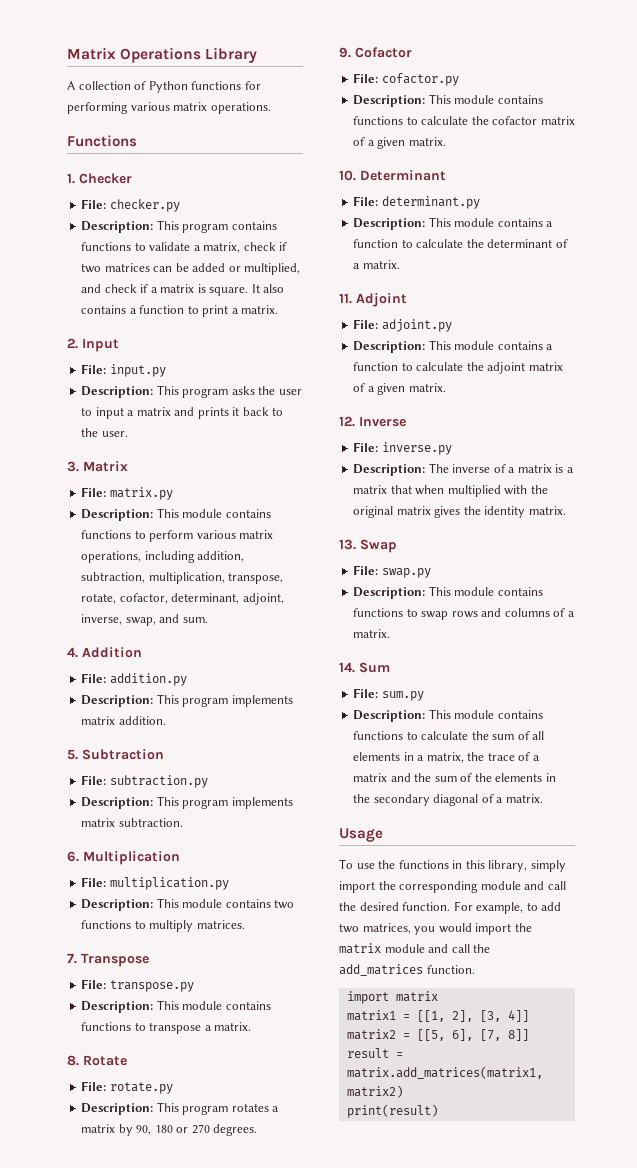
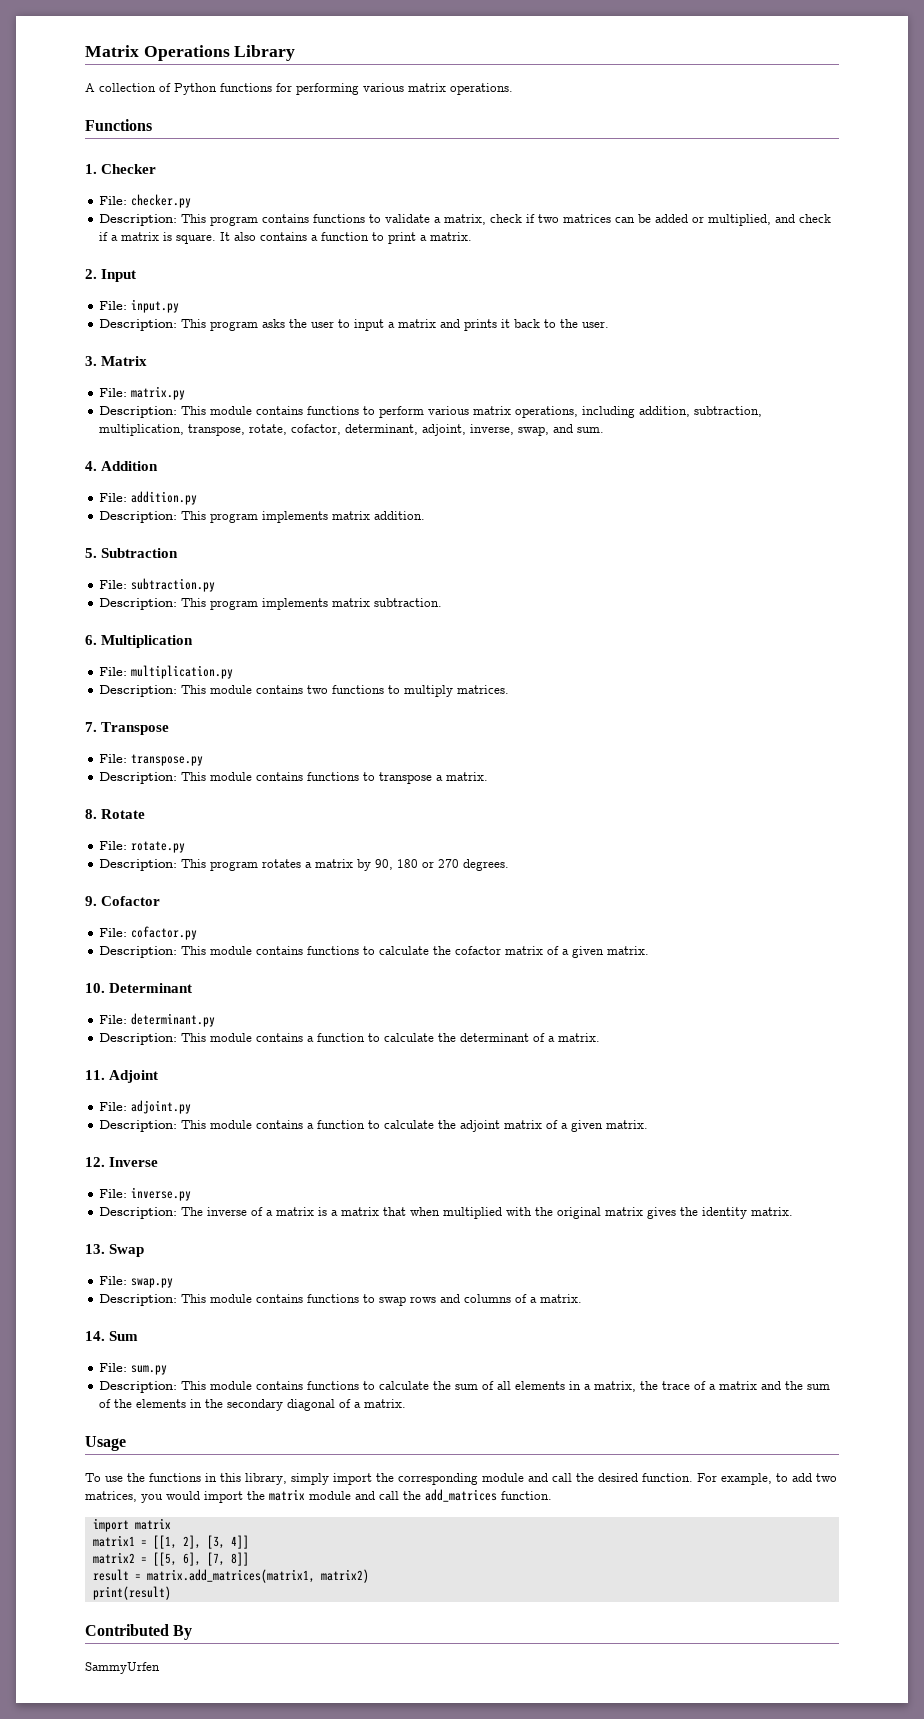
+ Contributed By
+ SammyUrfen

